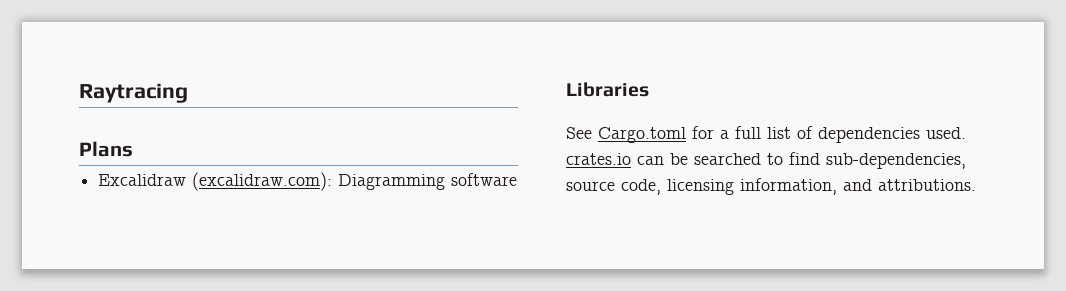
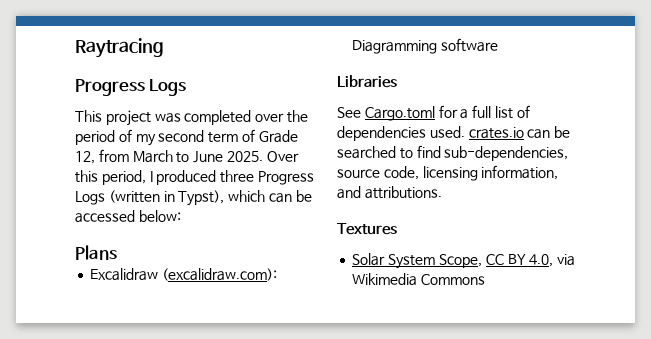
  Raytracing
+ Progress Logs
+ This project was completed over the period of my second term of Grade 12, from March to June 2025. Over this period, I produced three Progress Logs (written in Typst), which can be accessed below:
+ Textures
+ Solar System Scope, CC BY 4.0, via Wikimedia Commons

